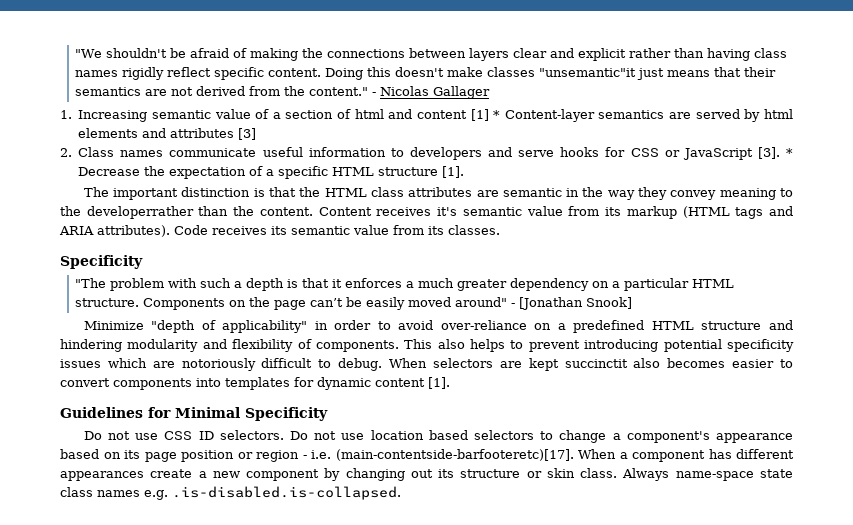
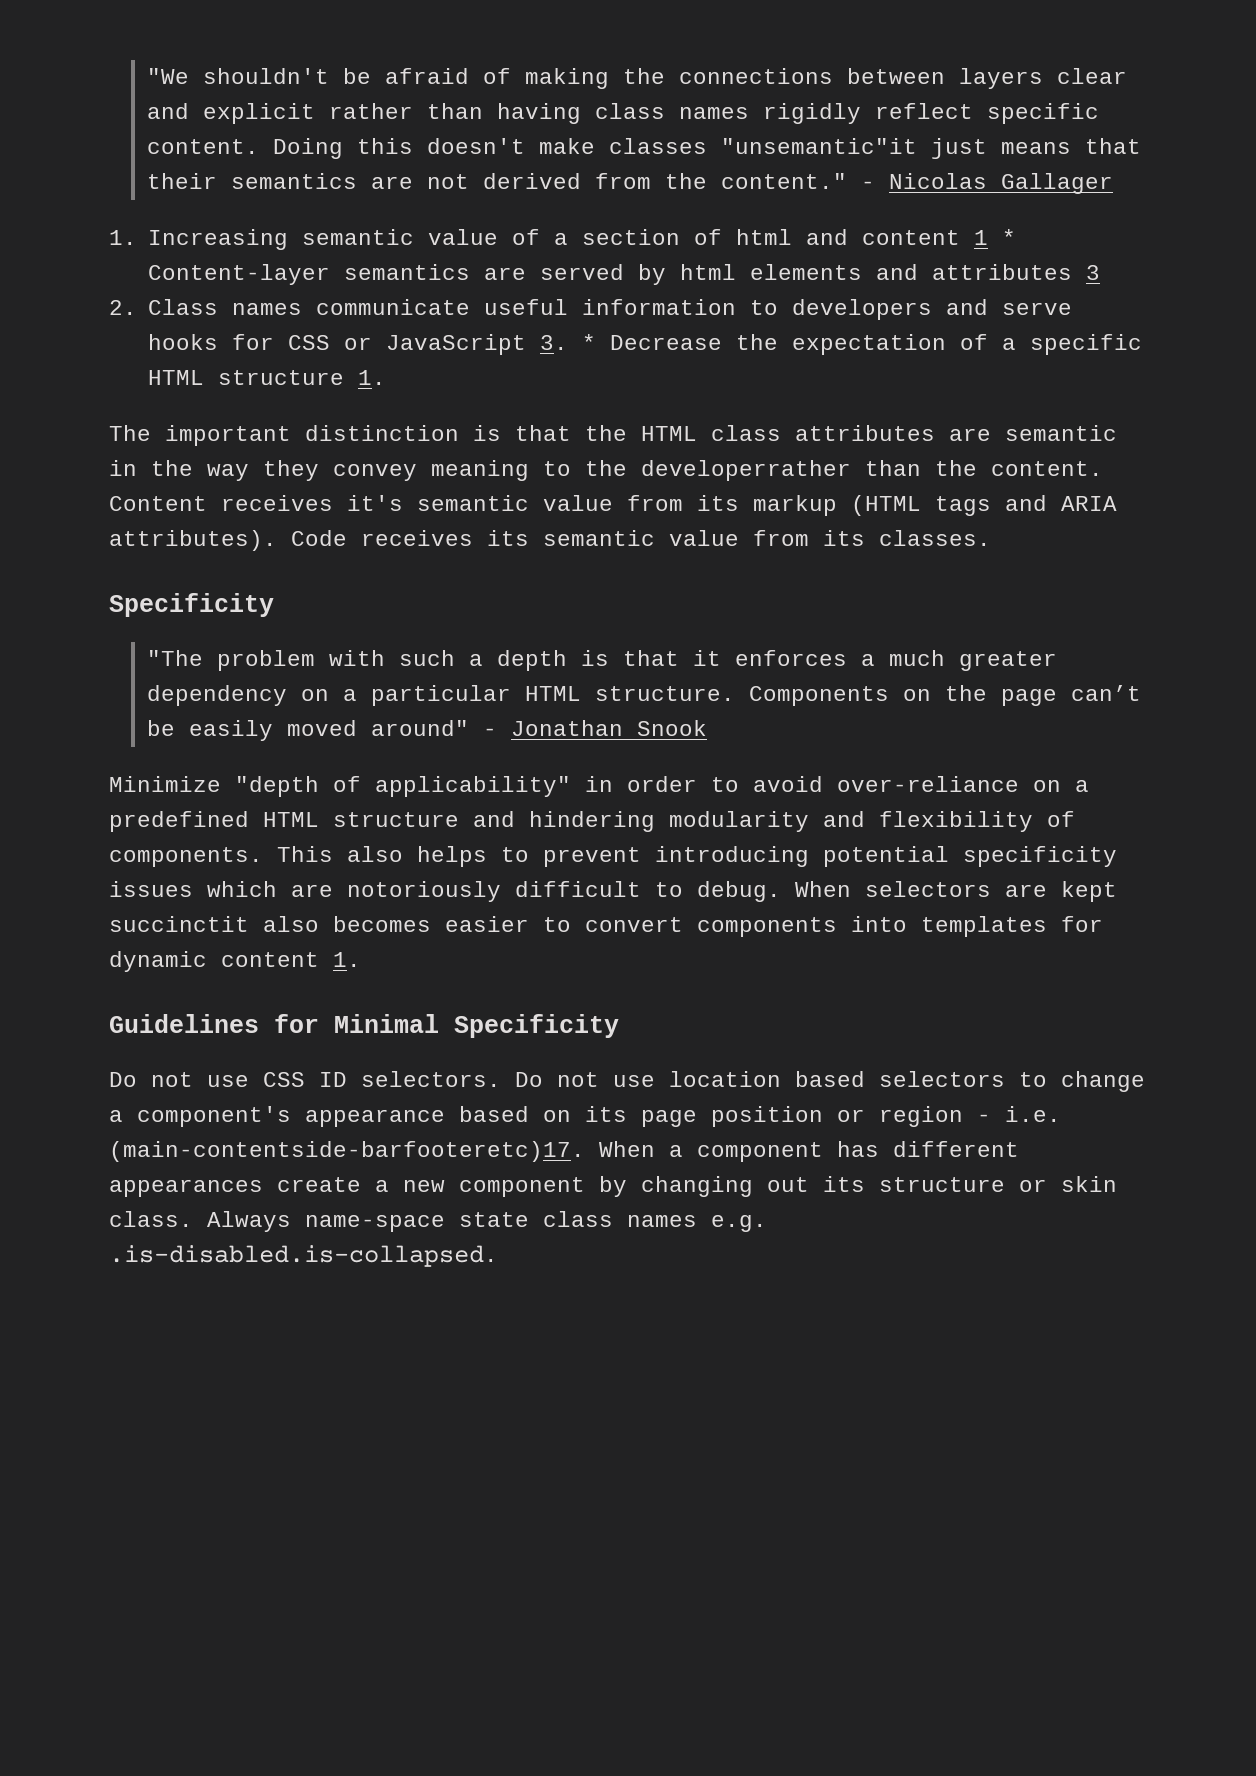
- 1. Increasing semantic value of a section of html and content [1] * Content-layer semantics are served by html elements and attributes [3]
+ 1. Increasing semantic value of a section of html and content 1 * Content-layer semantics are served by html elements and attributes 3
- 2. Class names communicate useful information to developers and serve hooks for CSS or JavaScript [3]. * Decrease the expectation of a specific HTML structure [1].
+ 2. Class names communicate useful information to developers and serve hooks for CSS or JavaScript 3. * Decrease the expectation of a specific HTML structure 1.
- Components on the page can’t be easily moved around" - [Jonathan Snook]
+ Components on the page can’t be easily moved around" - Jonathan Snook
- When selectors are kept succinctit also becomes easier to convert components into templates for dynamic content [1].
+ When selectors are kept succinctit also becomes easier to convert components into templates for dynamic content 1.
- Do not use location based selectors to change a component's appearance based on its page position or region - i.e. (main-contentside-barfooteretc)[17].
+ Do not use location based selectors to change a component's appearance based on its page position or region - i.e. (main-contentside-barfooteretc)17.

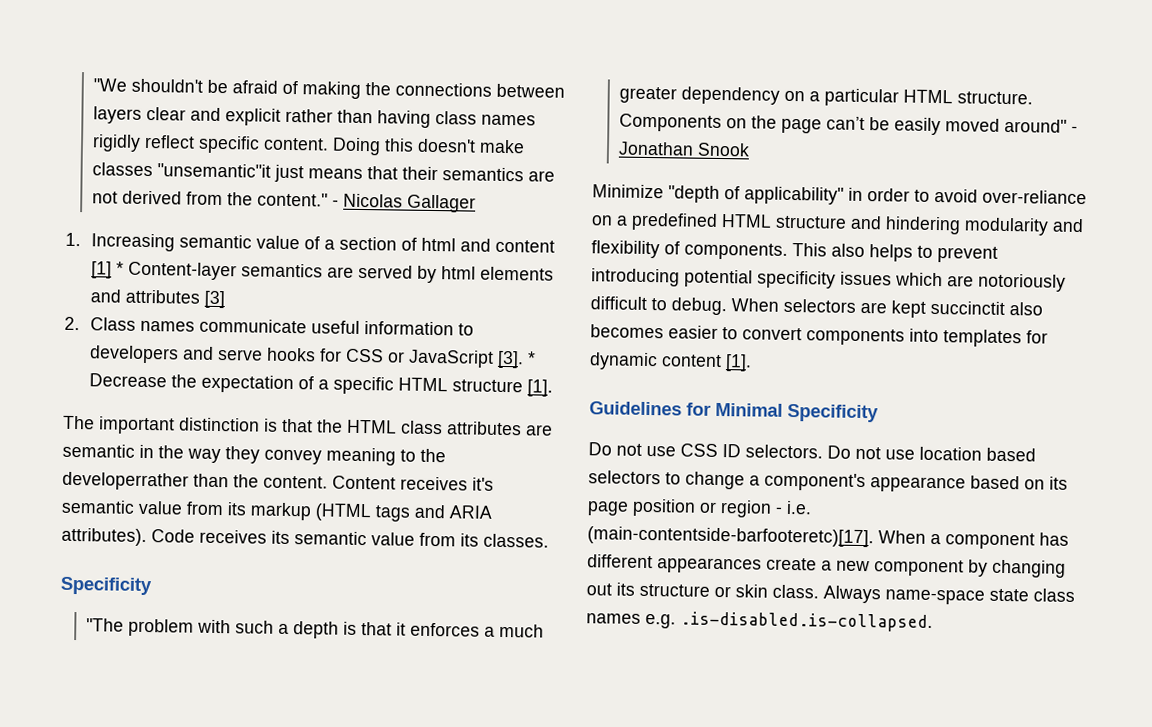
- 1. Increasing semantic value of a section of html and content 1 * Content-layer semantics are served by html elements and attributes 3
+ 1. Increasing semantic value of a section of html and content [1] * Content-layer semantics are served by html elements and attributes [3]
- 2. Class names communicate useful information to developers and serve hooks for CSS or JavaScript 3. * Decrease the expectation of a specific HTML structure 1.
+ 2. Class names communicate useful information to developers and serve hooks for CSS or JavaScript [3]. * Decrease the expectation of a specific HTML structure [1].
- When selectors are kept succinctit also becomes easier to convert components into templates for dynamic content 1.
+ When selectors are kept succinctit also becomes easier to convert components into templates for dynamic content [1].
- Do not use location based selectors to change a component's appearance based on its page position or region - i.e. (main-contentside-barfooteretc)17.
+ Do not use location based selectors to change a component's appearance based on its page position or region - i.e. (main-contentside-barfooteretc)[17].

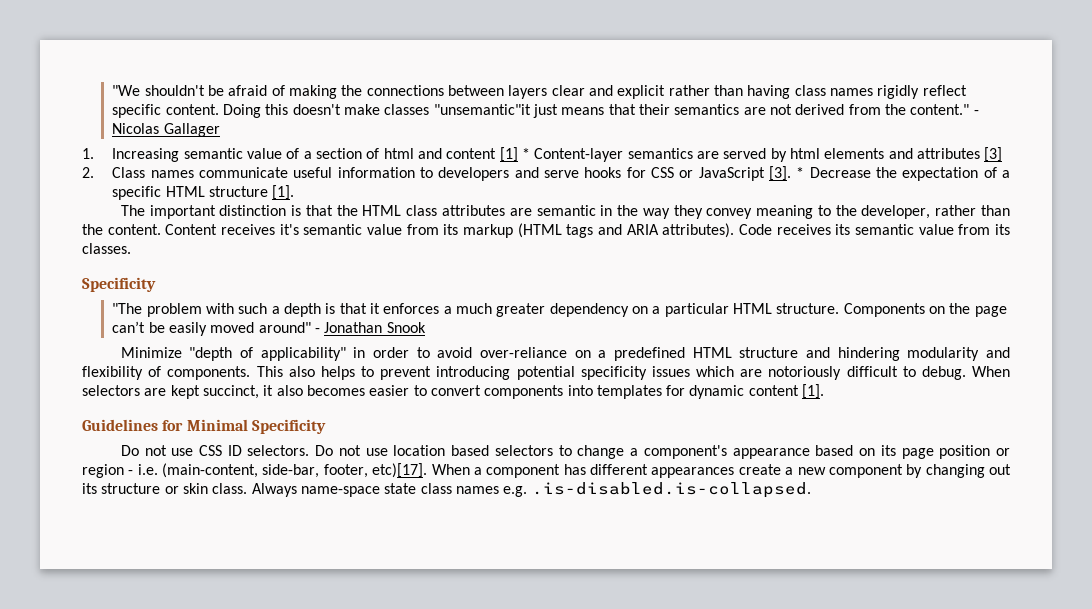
- The important distinction is that the HTML class attributes are semantic in the way they convey meaning to the developerrather than the content.
+ The important distinction is that the HTML class attributes are semantic in the way they convey meaning to the developer, rather than the content.
- When selectors are kept succinctit also becomes easier to convert components into templates for dynamic content [1].
+ When selectors are kept succinct, it also becomes easier to convert components into templates for dynamic content [1].
- Do not use location based selectors to change a component's appearance based on its page position or region - i.e. (main-contentside-barfooteretc)[17].
+ Do not use location based selectors to change a component's appearance based on its page position or region - i.e. (main-content, side-bar, footer, etc)[17].

